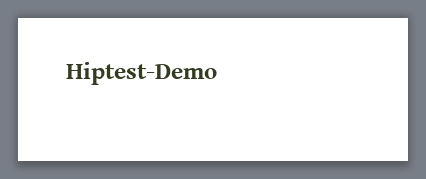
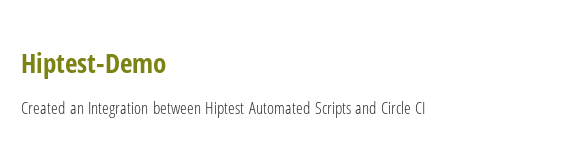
+ Created an Integration between Hiptest Automated Scripts and Circle CI

